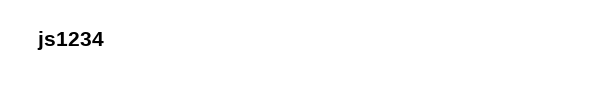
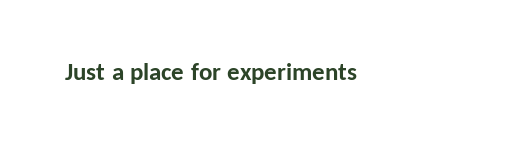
- js1234
+ Just a place for experiments

